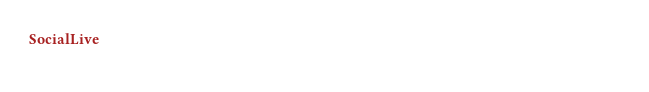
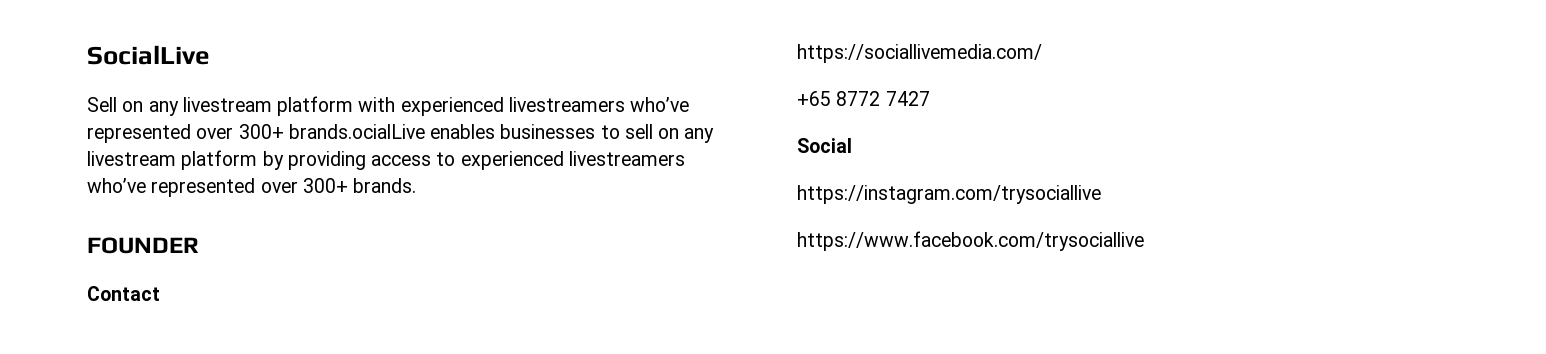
+ Sell on any livestream platform with experienced livestreamers who’ve represented over 300+ brands.ocialLive enables businesses to sell on any livestream platform by providing access to experienced livestreamers who’ve represented over 300+ brands.
+ FOUNDER
+ Contact
+ https://sociallivemedia.com/
+ +65 8772 7427
+ Social
+ https://instagram.com/trysociallive
+ https://www.facebook.com/trysociallive

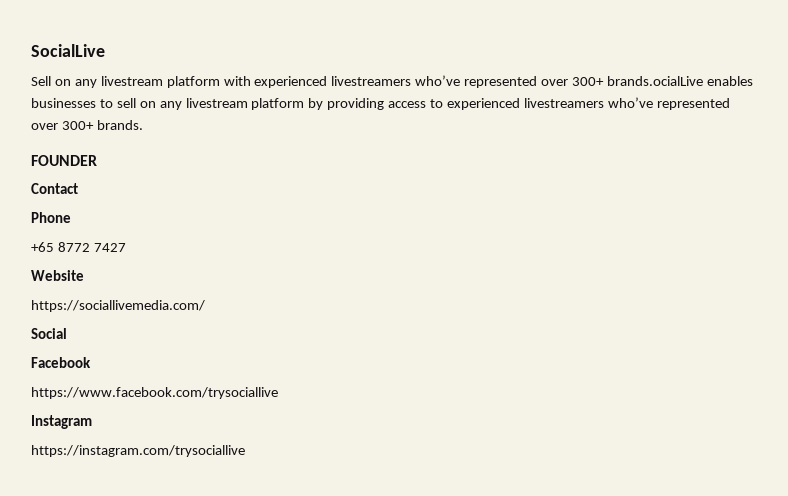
- https://sociallivemedia.com/
+ Phone
+ Website
+ https://sociallivemedia.com/
- https://instagram.com/trysociallive
+ Facebook
+ Instagram
+ https://instagram.com/trysociallive

